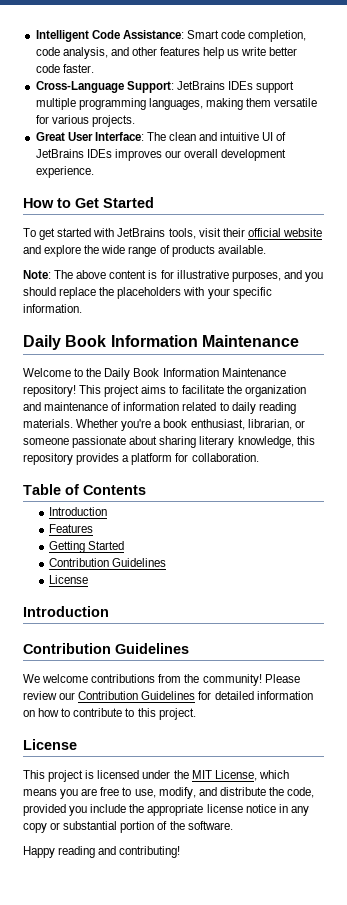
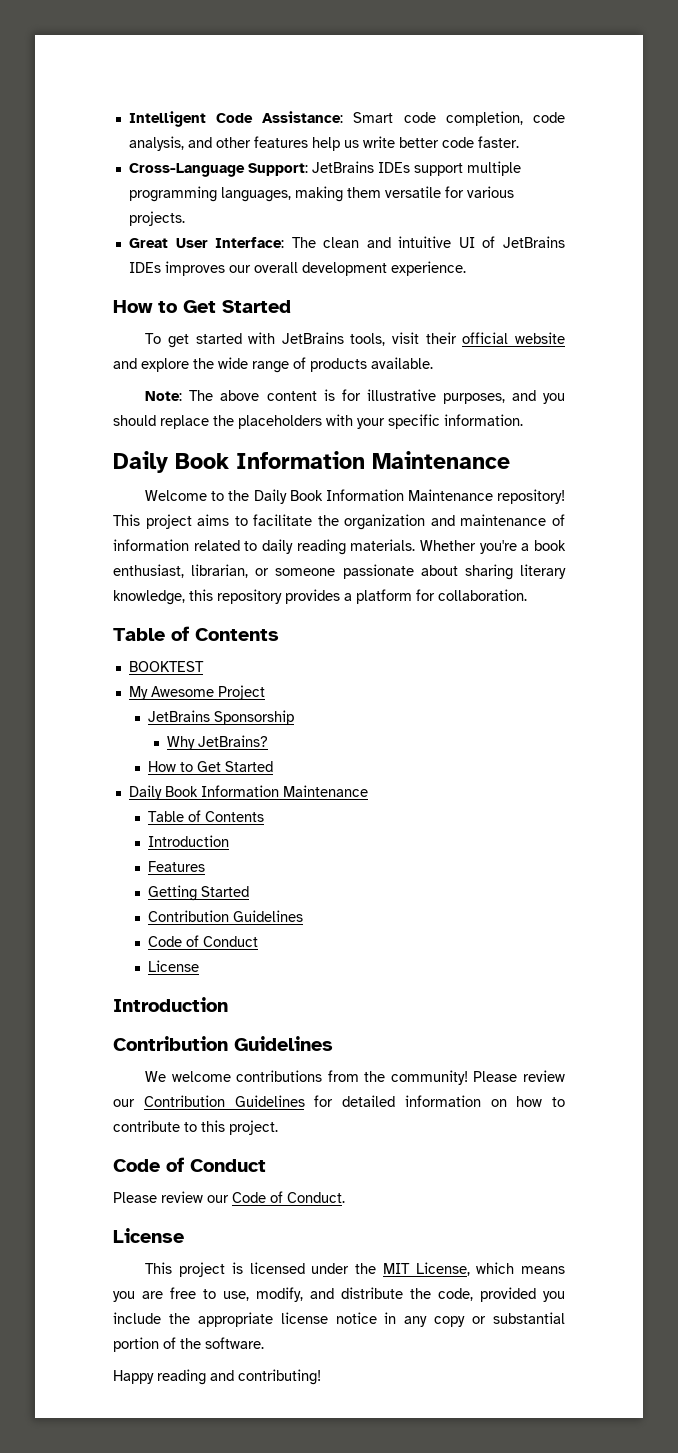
+ BOOKTEST
+ My Awesome Project
+ JetBrains Sponsorship
+ Why JetBrains?
+ How to Get Started
+ Daily Book Information Maintenance
+ Table of Contents
  Getting Started
  Contribution Guidelines
+ Code of Conduct
  Please review our Contribution Guidelines for detailed information on how to contribute to this project.
+ Code of Conduct
+ Please review our Code of Conduct.

